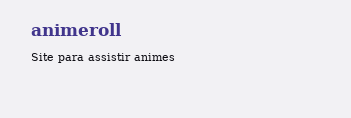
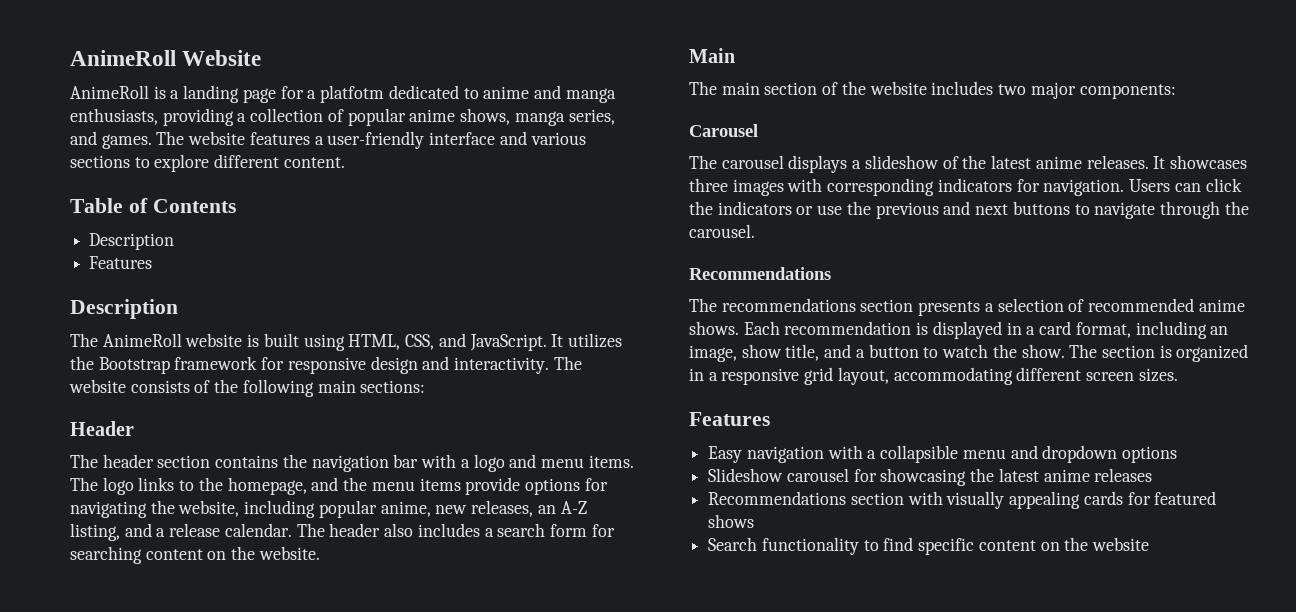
- animeroll
- Site para assistir animes
+ AnimeRoll Website
+ AnimeRoll is a landing page for a platfotm dedicated to anime and manga enthusiasts, providing a collection of popular anime shows, manga series, and games. The website features a user-friendly interface and various sections to explore different content.
+ Table of Contents
+ Description
+ Features
+ Description
+ The AnimeRoll website is built using HTML, CSS, and JavaScript. It utilizes the Bootstrap framework for responsive design and interactivity. The website consists of the following main sections:
+ Header
+ The header section contains the navigation bar with a logo and menu items. The logo links to the homepage, and the menu items provide options for navigating the website, including popular anime, new releases, an A-Z listing, and a release calendar. The header also includes a search form for searching content on the website.
+ Main
+ The main section of the website includes two major components:
+ Carousel
+ The carousel displays a slideshow of the latest anime releases. It showcases three images with corresponding indicators for navigation. Users can click the indicators or use the previous and next buttons to navigate through the carousel.
+ Recommendations
+ The recommendations section presents a selection of recommended anime shows. Each recommendation is displayed in a card format, including an image, show title, and a button to watch the show. The section is organized in a responsive grid layout, accommodating different screen sizes.
+ Features
+ Easy navigation with a collapsible menu and dropdown options
+ Slideshow carousel for showcasing the latest anime releases
+ Recommendations section with visually appealing cards for featured shows
+ Search functionality to find specific content on the website

